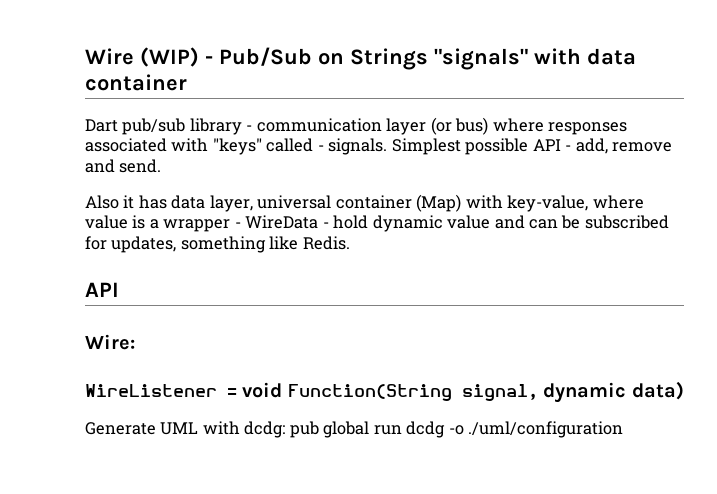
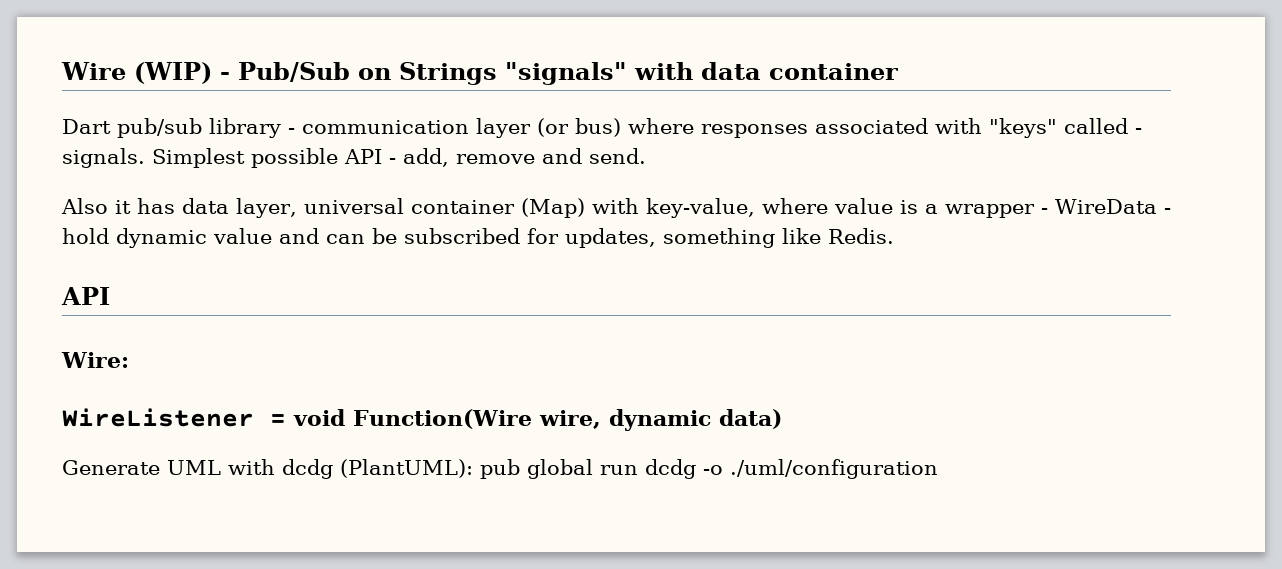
- WireListener = void Function(String signal, dynamic data)
+ WireListener = void Function(Wire wire, dynamic data)
- Generate UML with dcdg: pub global run dcdg -o ./uml/configuration
+ Generate UML with dcdg (PlantUML): pub global run dcdg -o ./uml/configuration

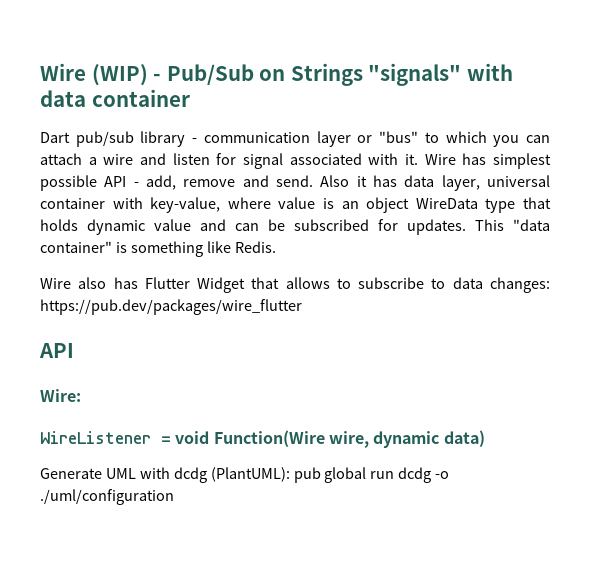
- Dart pub/sub library - communication layer (or bus) where responses associated with "keys" called - signals. Simplest possible API - add, remove and send.
- Also it has data layer, universal container (Map) with key-value, where value is a wrapper - WireData - hold dynamic value and can be subscribed for updates, something like Redis.
+ Dart pub/sub library - communication layer or "bus" to which you can attach a wire and listen for signal associated with it. Wire has simplest possible API - add, remove and send. Also it has data layer, universal container with key-value, where value is an object WireData type that holds dynamic value and can be subscribed for updates. This "data container" is something like Redis.
+ Wire also has Flutter Widget that allows to subscribe to data changes: https://pub.dev/packages/wire_flutter

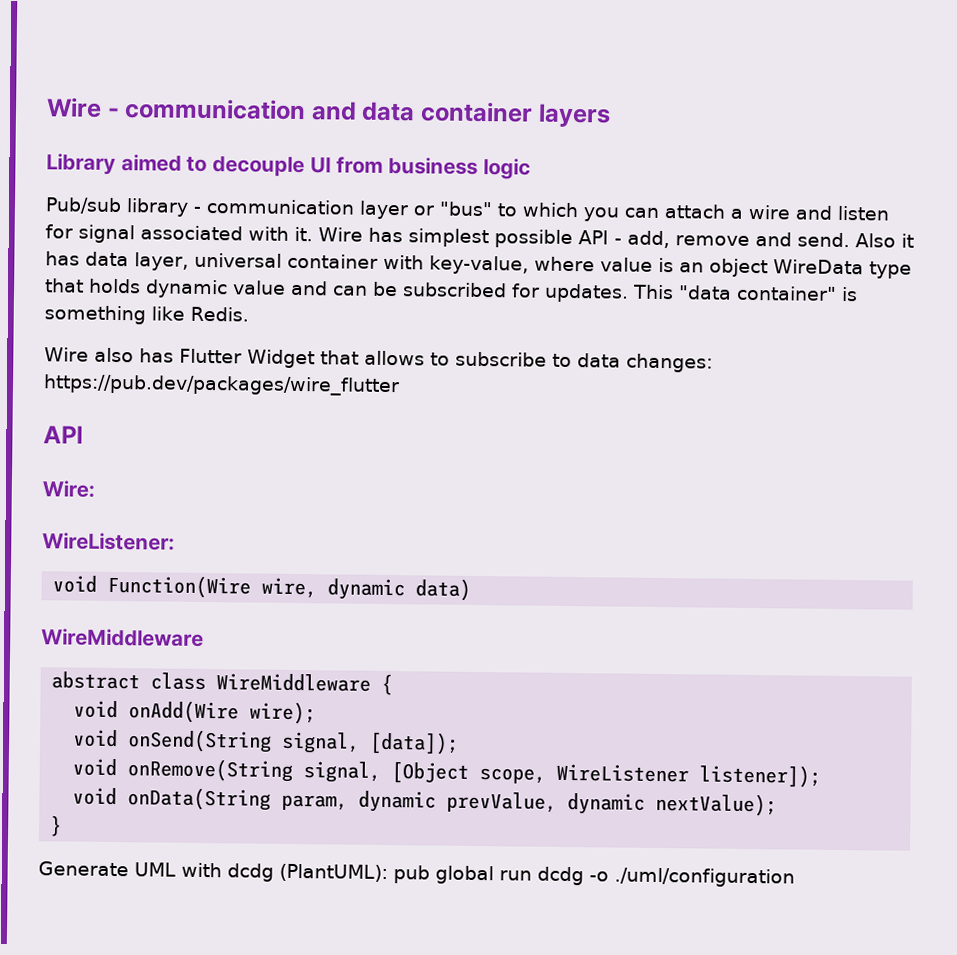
- Wire (WIP) - Pub/Sub on Strings "signals" with data container
- Dart pub/sub library - communication layer or "bus" to which you can attach a wire and listen for signal associated with it.
+ Wire - communication and data container layers
+ Library aimed to decouple UI from business logic
+ Pub/sub library - communication layer or "bus" to which you can attach a wire and listen for signal associated with it.
- WireListener = void Function(Wire wire, dynamic data)
+ WireListener:
+ void Function(Wire wire, dynamic data)
+ WireMiddleware
+ abstract class WireMiddleware {
+ void onAdd(Wire wire);
+ void onSend(String signal, [data]);
+ void onRemove(String signal, [Object scope, WireListener listener]);
+ void onData(String param, dynamic prevValue, dynamic nextValue);
+ }

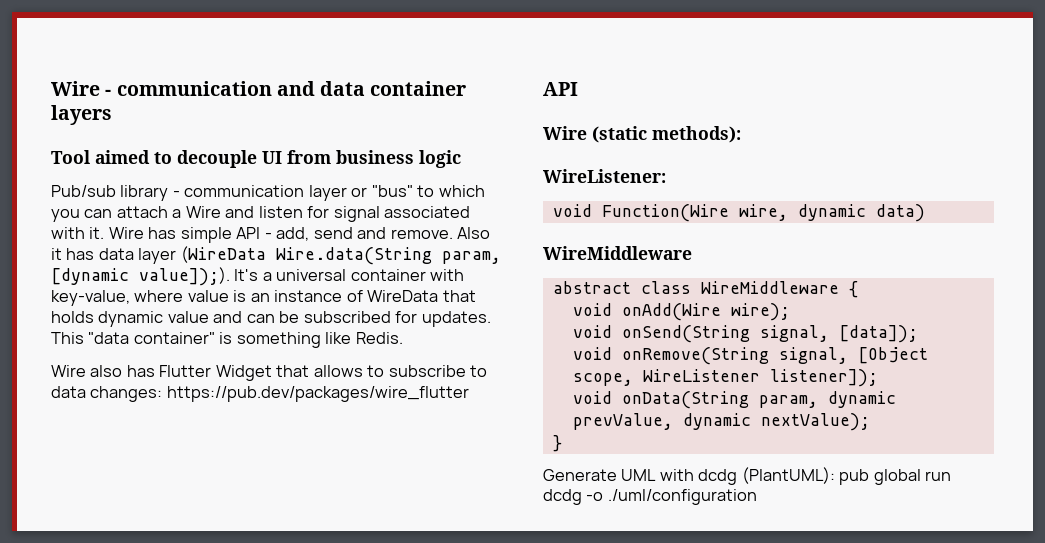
- Library aimed to decouple UI from business logic
+ Tool aimed to decouple UI from business logic
- Pub/sub library - communication layer or "bus" to which you can attach a wire and listen for signal associated with it.
+ Pub/sub library - communication layer or "bus" to which you can attach a Wire and listen for signal associated with it.
- Wire has simplest possible API - add, remove and send.
+ Wire has simple API - add, send and remove.
- Also it has data layer, universal container with key-value, where value is an object WireData type that holds dynamic value and can be subscribed for updates.
+ Also it has data layer (WireData Wire.data(String param, [dynamic value]);). It's a universal container with key-value, where value is an instance of WireData that holds dynamic value and can be subscribed for updates.
- Wire:
+ Wire (static methods):

